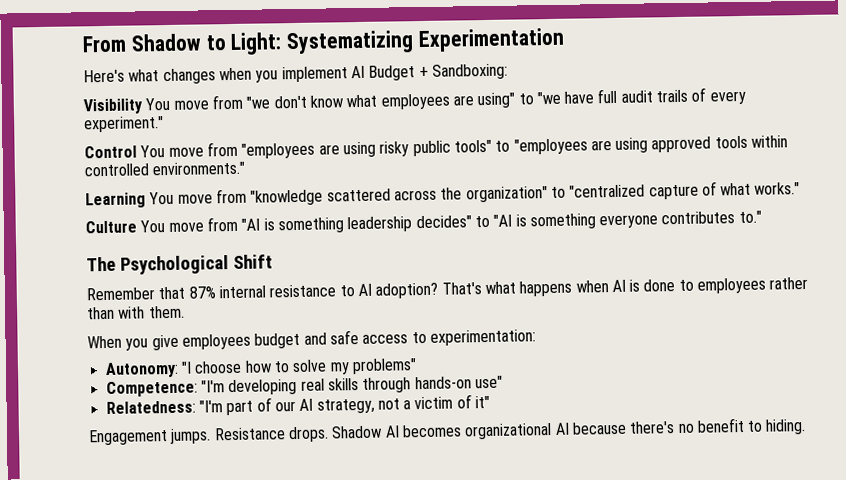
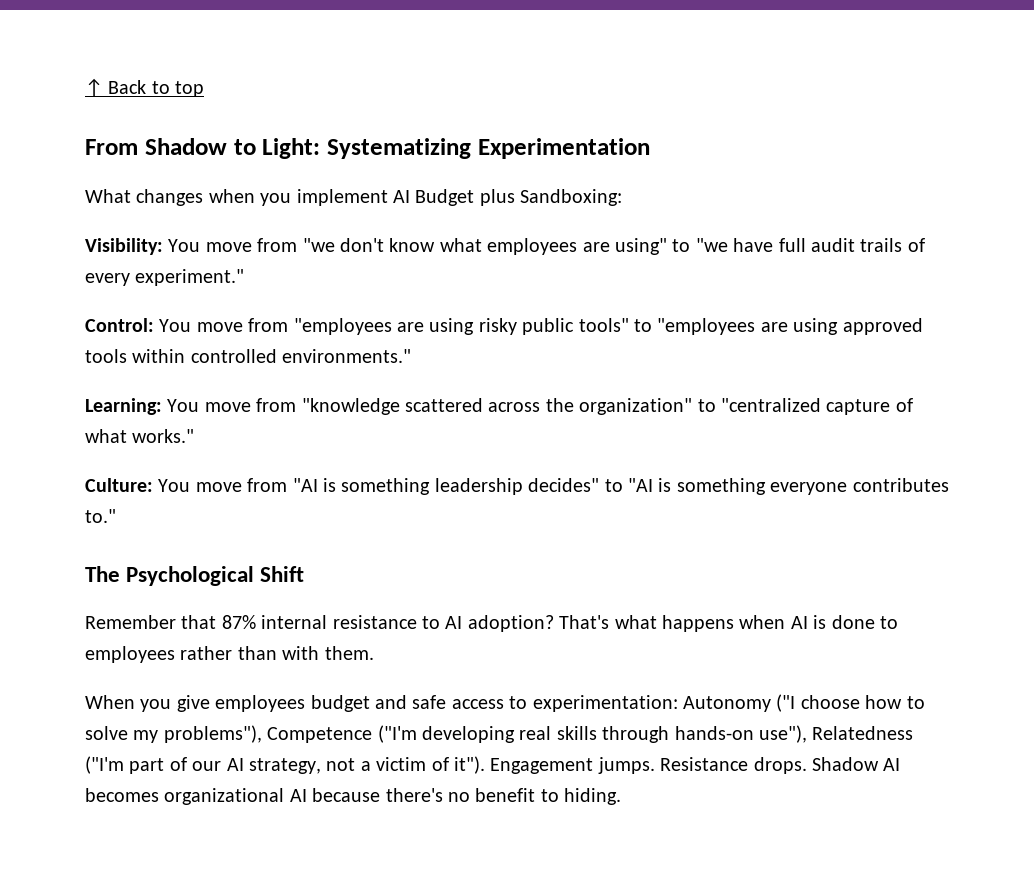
+ ↑ Back to top
- Here's what changes when you implement AI Budget + Sandboxing:
+ What changes when you implement AI Budget plus Sandboxing:
- Visibility You move from "we don't know what employees are using" to "we have full audit trails of every experiment."
+ Visibility: You move from "we don't know what employees are using" to "we have full audit trails of every experiment."
- Control You move from "employees are using risky public tools" to "employees are using approved tools within controlled environments."
+ Control: You move from "employees are using risky public tools" to "employees are using approved tools within controlled environments."
- Learning You move from "knowledge scattered across the organization" to "centralized capture of what works."
+ Learning: You move from "knowledge scattered across the organization" to "centralized capture of what works."
- Culture You move from "AI is something leadership decides" to "AI is something everyone contributes to."
+ Culture: You move from "AI is something leadership decides" to "AI is something everyone contributes to."
- When you give employees budget and safe access to experimentation:
- Autonomy: "I choose how to solve my problems"
- Competence: "I'm developing real skills through hands-on use"
- Relatedness: "I'm part of our AI strategy, not a victim of it"
- Engagement jumps.
+ When you give employees budget and safe access to experimentation: Autonomy ("I choose how to solve my problems"), Competence ("I'm developing real skills through hands-on use"), Relatedness ("I'm part of our AI strategy, not a victim of it"). Engagement jumps.

